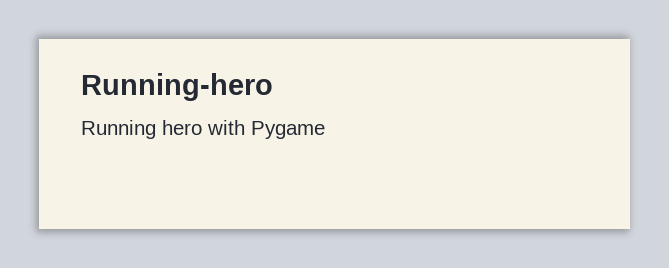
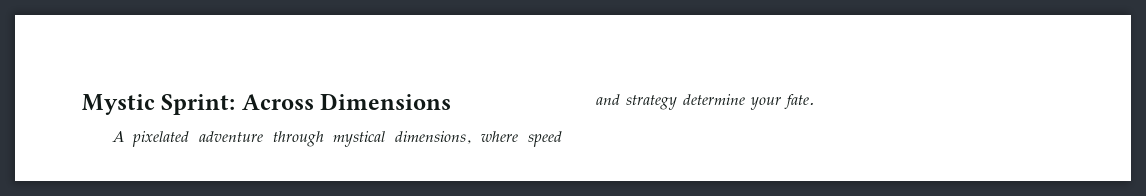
- Running-hero
- Running hero with Pygame
+ Mystic Sprint: Across Dimensions
+ A pixelated adventure through mystical dimensions, where speed and strategy determine your fate.

